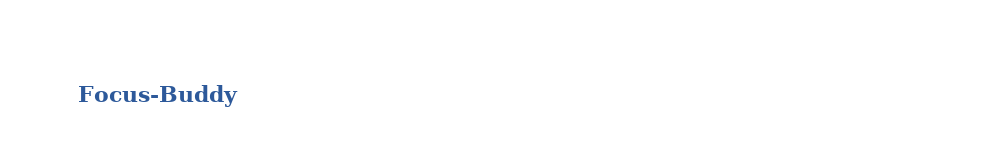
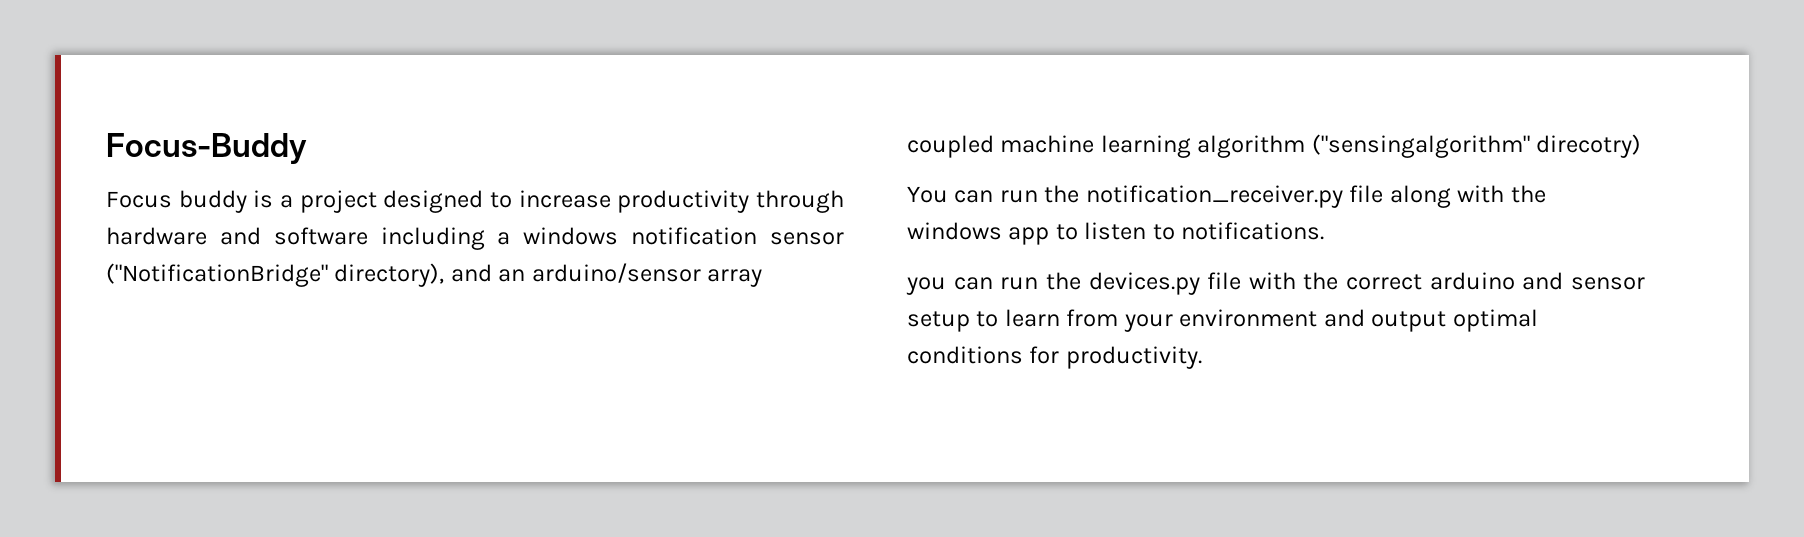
+ Focus buddy is a project designed to increase productivity through hardware and software including a windows notification sensor ("NotificationBridge" directory), and an arduino/sensor array coupled machine learning algorithm ("sensingalgorithm" direcotry)
+ You can run the notification_receiver.py file along with the windows app to listen to notifications.
+ you can run the devices.py file with the correct arduino and sensor setup to learn from your environment and output optimal conditions for productivity.

